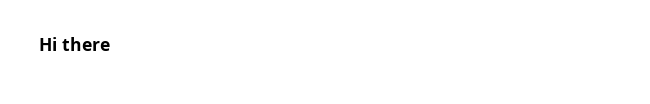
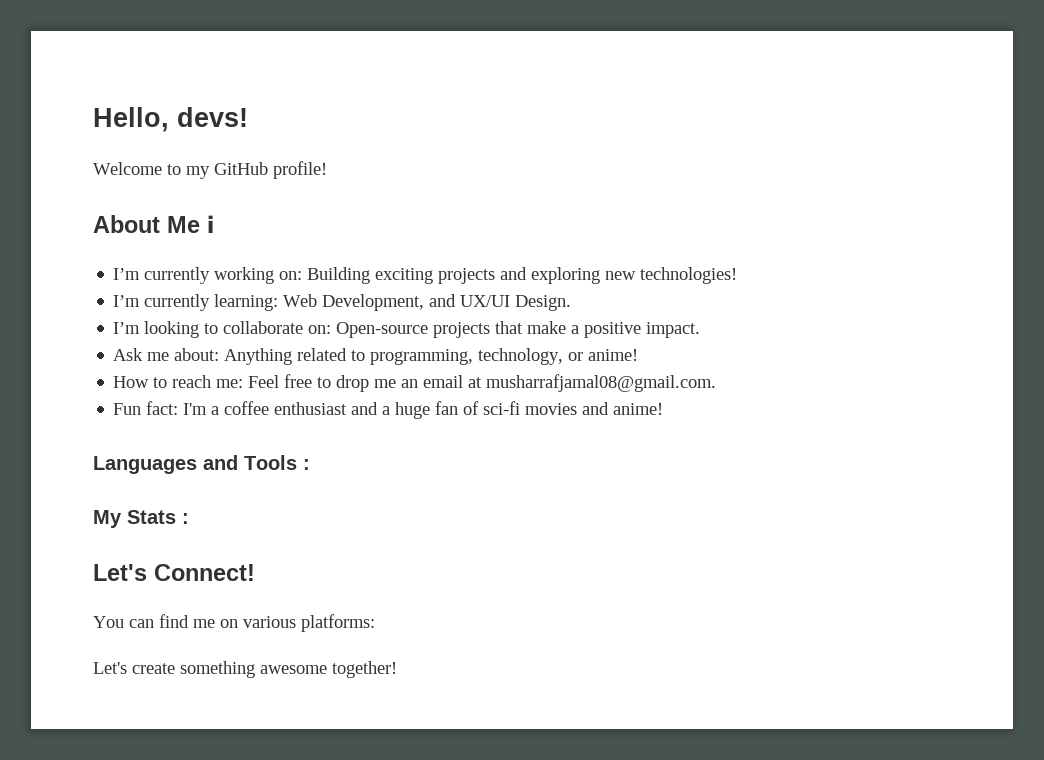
- Hi there
+ Hello, devs!
+ Welcome to my GitHub profile!
+ About Me ℹ
+ I’m currently working on: Building exciting projects and exploring new technologies!
+ I’m currently learning: Web Development, and UX/UI Design.
+ I’m looking to collaborate on: Open-source projects that make a positive impact.
+ Ask me about: Anything related to programming, technology, or anime!
+ How to reach me: Feel free to drop me an email at musharrafjamal08@gmail.com.
+ Fun fact: I'm a coffee enthusiast and a huge fan of sci-fi movies and anime!
+ Languages and Tools :
+ My Stats :
+ Let's Connect!
+ You can find me on various platforms:
+ Let's create something awesome together!

